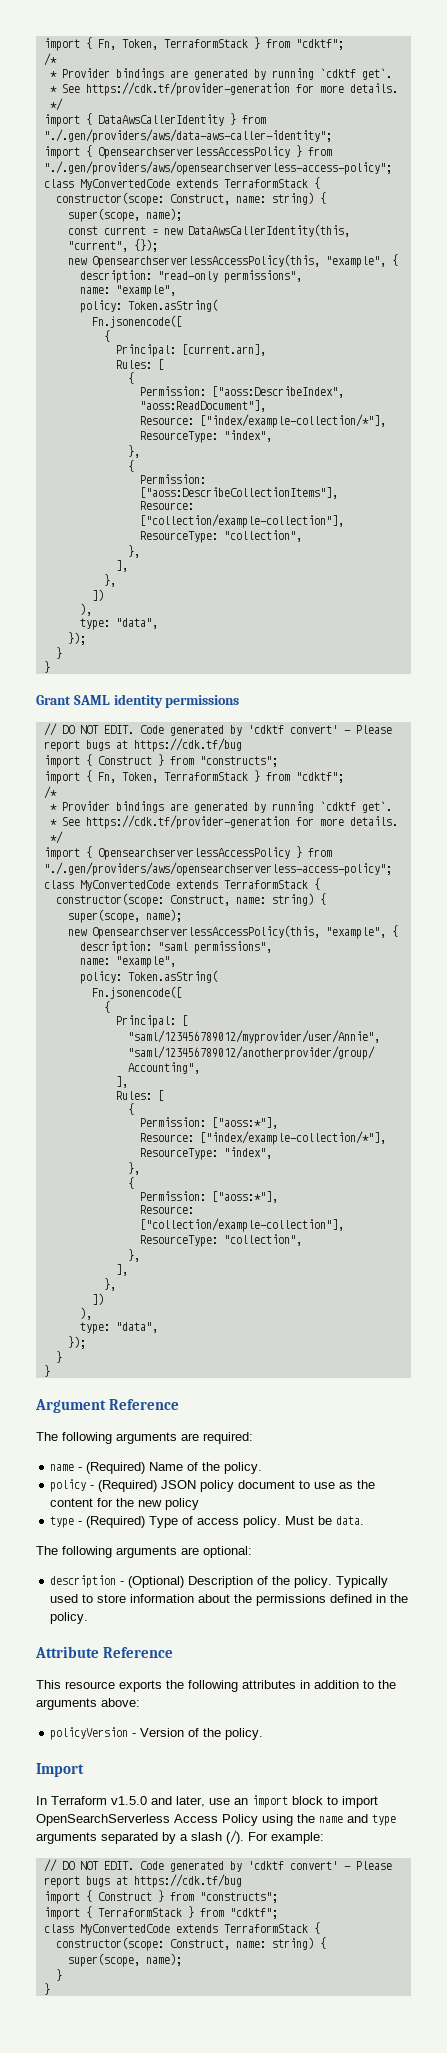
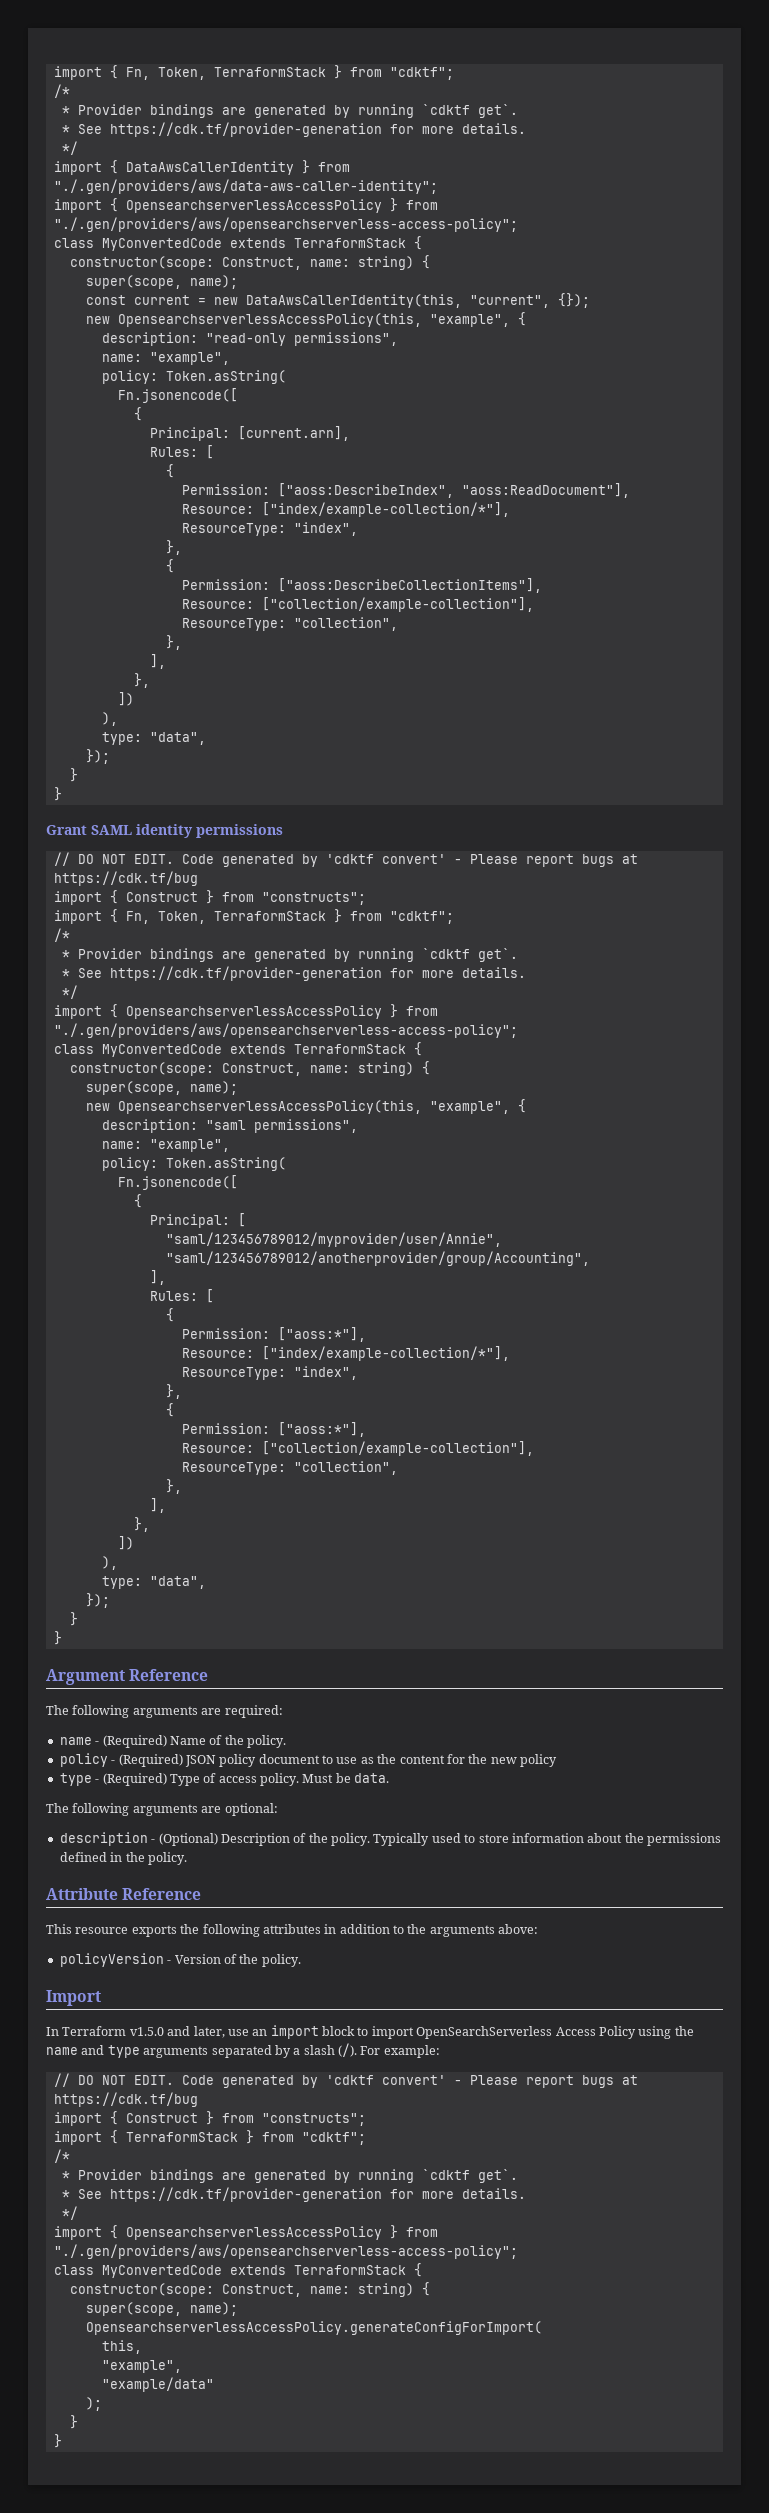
  import { TerraformStack } from "cdktf";
+ /*
+ * Provider bindings are generated by running `cdktf get`.
+ * See https://cdk.tf/provider-generation for more details.
+ */
+ import { OpensearchserverlessAccessPolicy } from "./.gen/providers/aws/opensearchserverless-access-policy";
+ OpensearchserverlessAccessPolicy.generateConfigForImport(
+ this,
+ "example",
+ "example/data"
+ );

